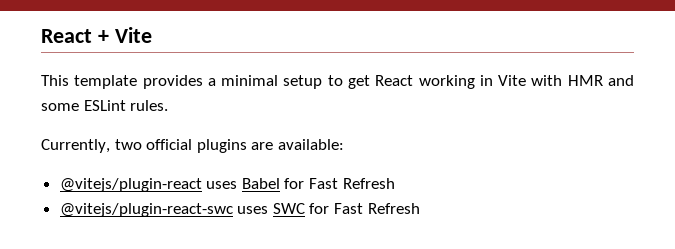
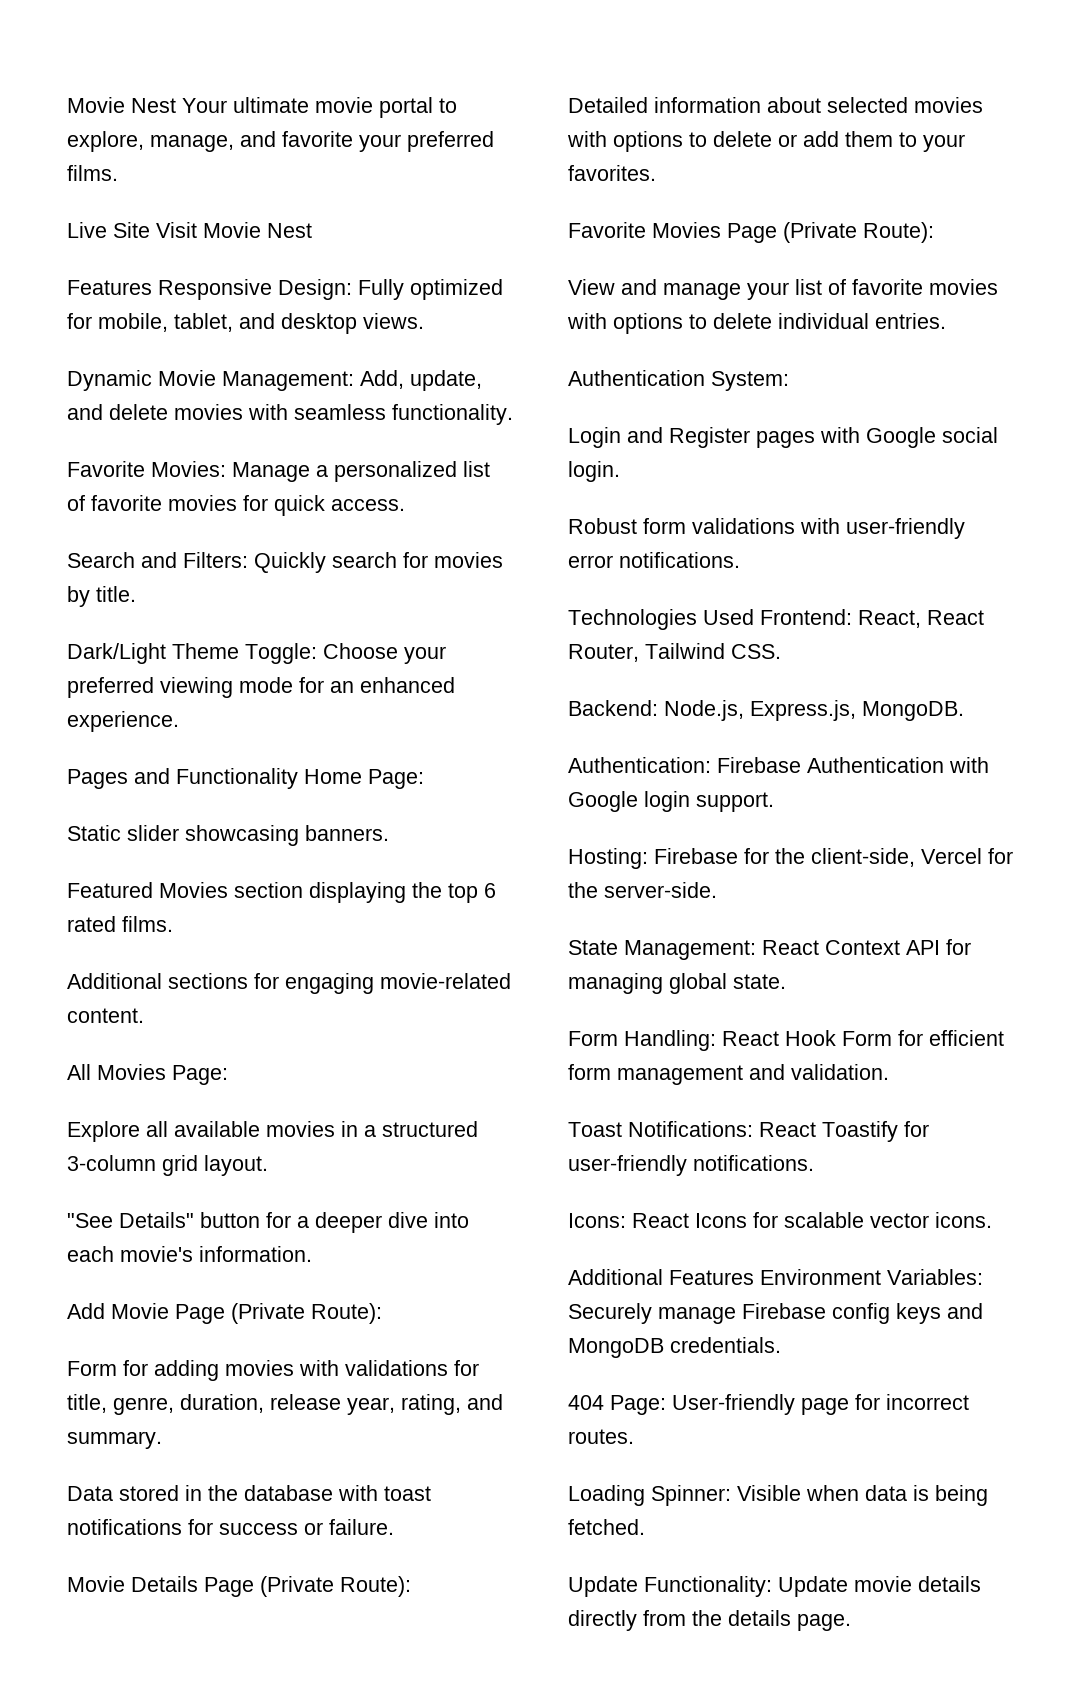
- React + Vite
- This template provides a minimal setup to get React working in Vite with HMR and some ESLint rules.
- Currently, two official plugins are available:
- @vitejs/plugin-react uses Babel for Fast Refresh
- @vitejs/plugin-react-swc uses SWC for Fast Refresh
+ Movie Nest Your ultimate movie portal to explore, manage, and favorite your preferred films.
+ Live Site Visit Movie Nest
+ Features Responsive Design: Fully optimized for mobile, tablet, and desktop views.
+ Dynamic Movie Management: Add, update, and delete movies with seamless functionality.
+ Favorite Movies: Manage a personalized list of favorite movies for quick access.
+ Search and Filters: Quickly search for movies by title.
+ Dark/Light Theme Toggle: Choose your preferred viewing mode for an enhanced experience.
+ Pages and Functionality Home Page:
+ Static slider showcasing banners.
+ Featured Movies section displaying the top 6 rated films.
+ Additional sections for engaging movie-related content.
+ All Movies Page:
+ Explore all available movies in a structured 3-column grid layout.
+ "See Details" button for a deeper dive into each movie's information.
+ Add Movie Page (Private Route):
+ Form for adding movies with validations for title, genre, duration, release year, rating, and summary.
+ Data stored in the database with toast notifications for success or failure.
+ Movie Details Page (Private Route):
+ Detailed information about selected movies with options to delete or add them to your favorites.
+ Favorite Movies Page (Private Route):
+ View and manage your list of favorite movies with options to delete individual entries.
+ Authentication System:
+ Login and Register pages with Google social login.
+ Robust form validations with user-friendly error notifications.
+ Technologies Used Frontend: React, React Router, Tailwind CSS.
+ Backend: Node.js, Express.js, MongoDB.
+ Authentication: Firebase Authentication with Google login support.
+ Hosting: Firebase for the client-side, Vercel for the server-side.
+ State Management: React Context API for managing global state.
+ Form Handling: React Hook Form for efficient form management and validation.
+ Toast Notifications: React Toastify for user-friendly notifications.
+ Icons: React Icons for scalable vector icons.
+ Additional Features Environment Variables: Securely manage Firebase config keys and MongoDB credentials.
+ 404 Page: User-friendly page for incorrect routes.
+ Loading Spinner: Visible when data is being fetched.
+ Update Functionality: Update movie details directly from the details page.

